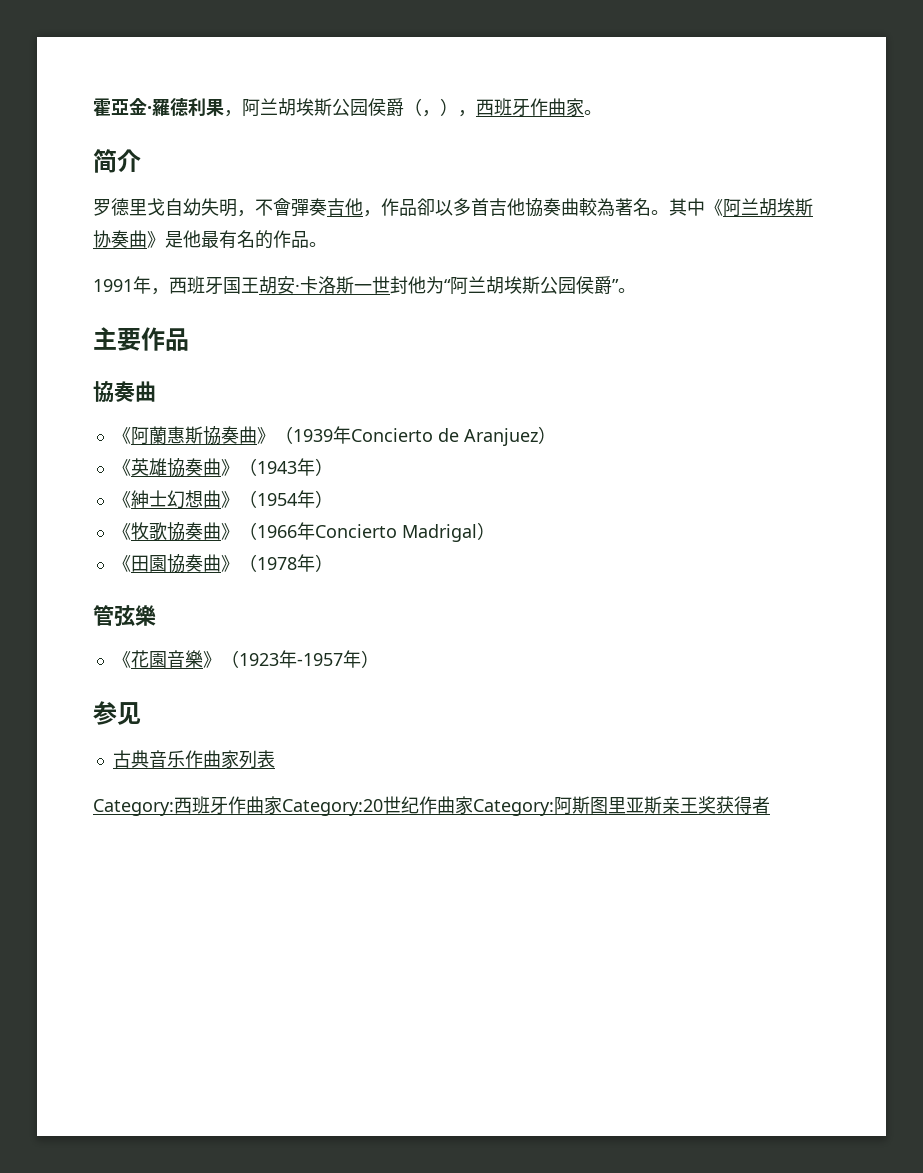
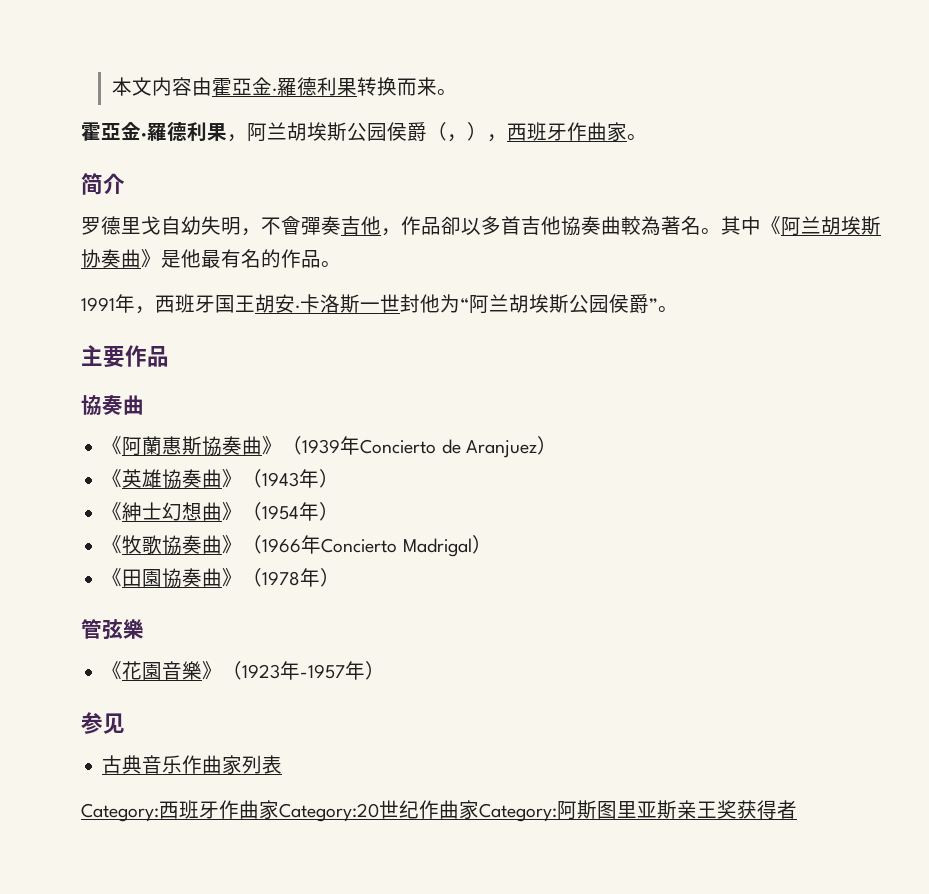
+ 本文内容由霍亞金·羅德利果转换而来。

